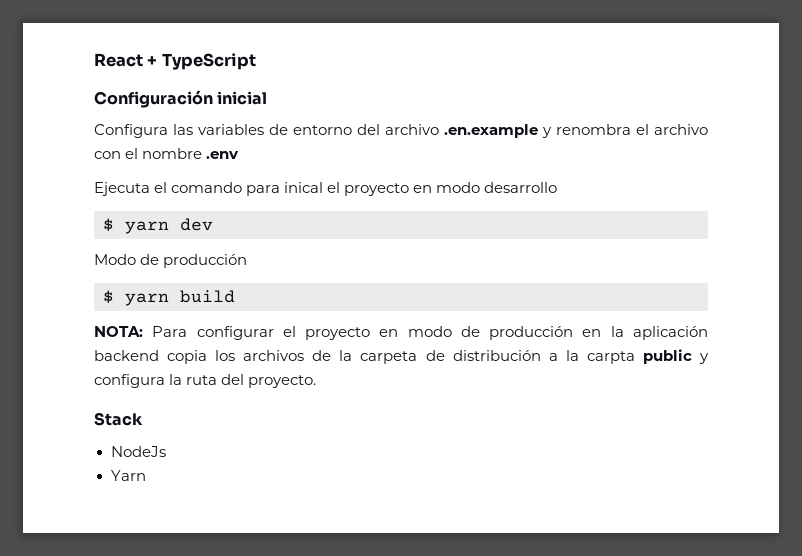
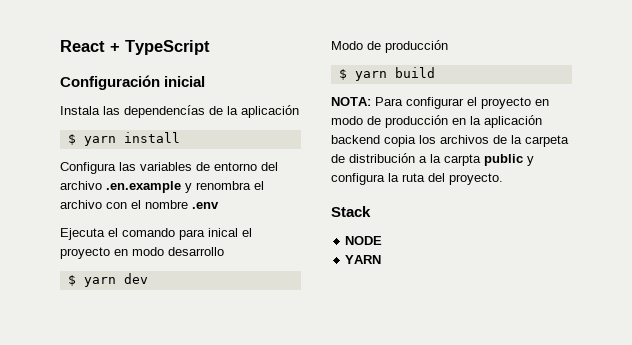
+ Instala las dependencías de la aplicación
+ $ yarn install
- NodeJs
- Yarn
+ NODE
+ YARN

